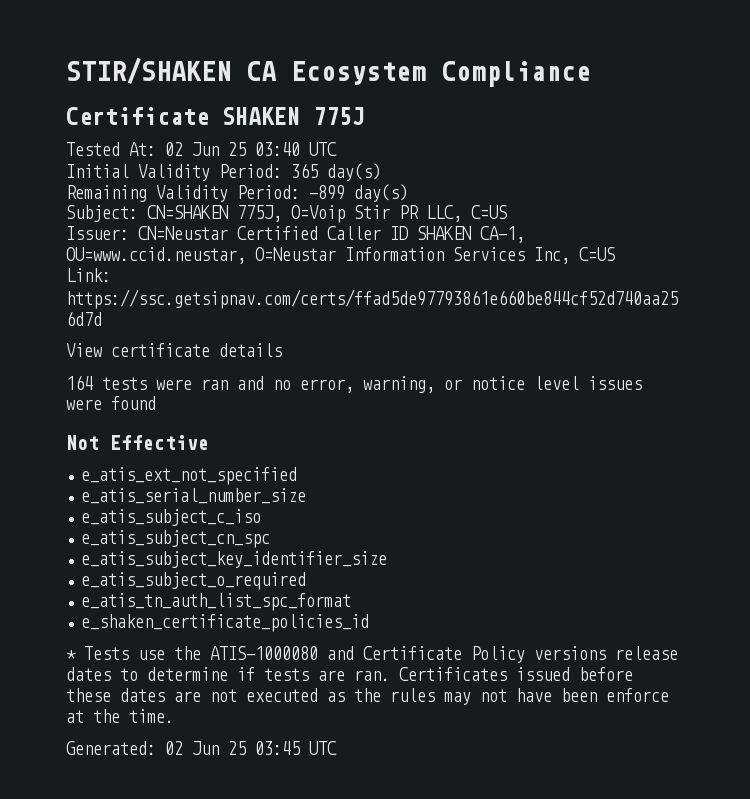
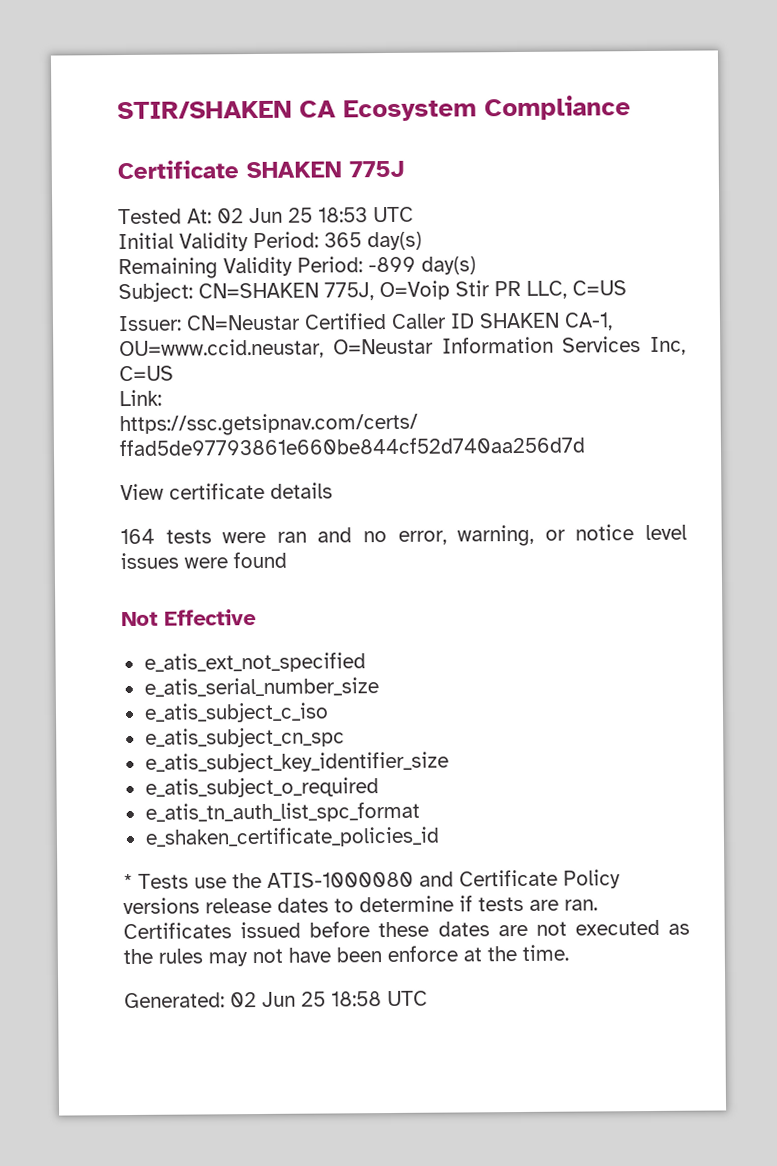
- Tested At: 02 Jun 25 03:40 UTC
+ Tested At: 02 Jun 25 18:53 UTC
- Generated: 02 Jun 25 03:45 UTC
+ Generated: 02 Jun 25 18:58 UTC

